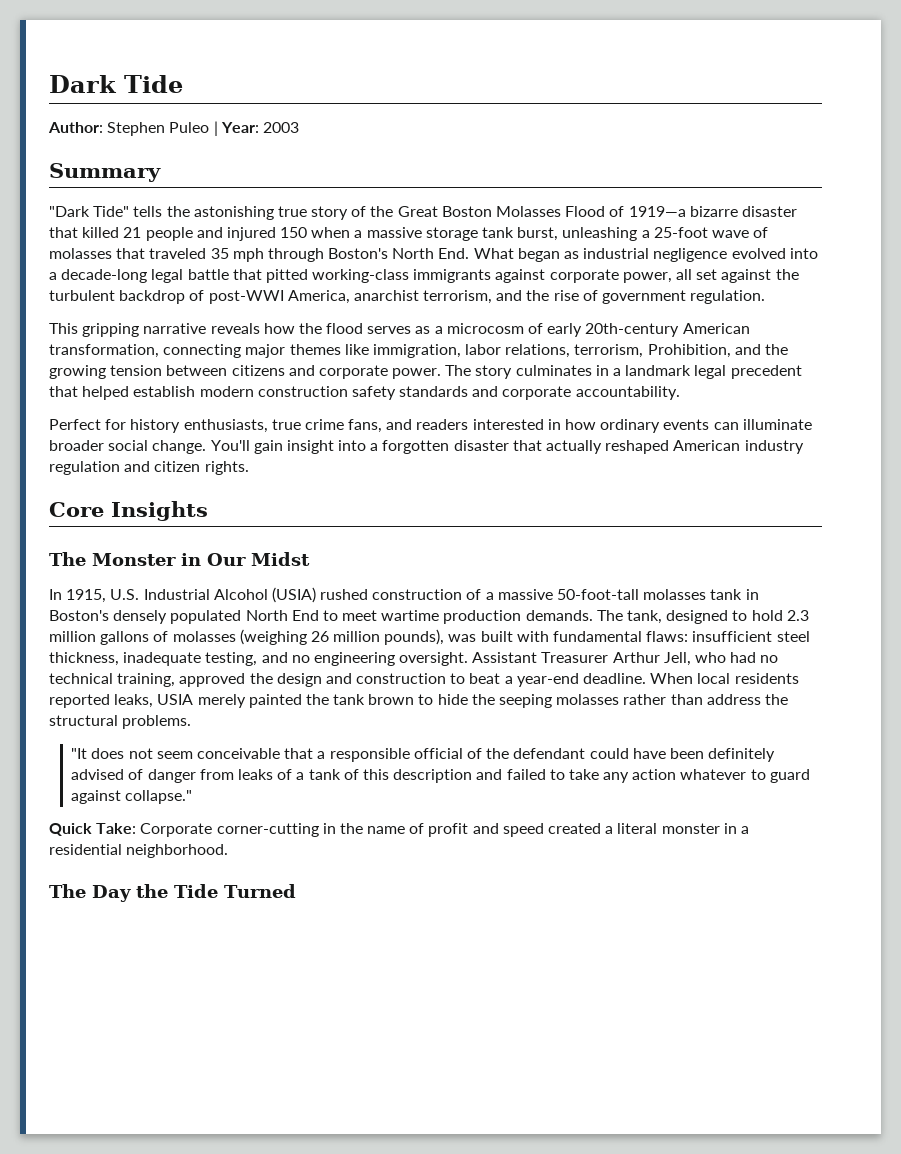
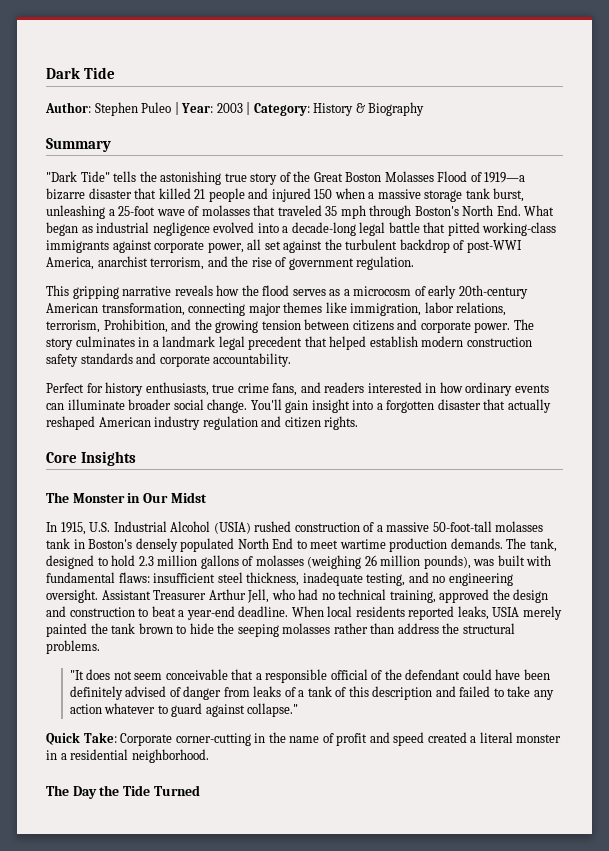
- Author: Stephen Puleo | Year: 2003
+ Author: Stephen Puleo | Year: 2003 | Category: History & Biography

